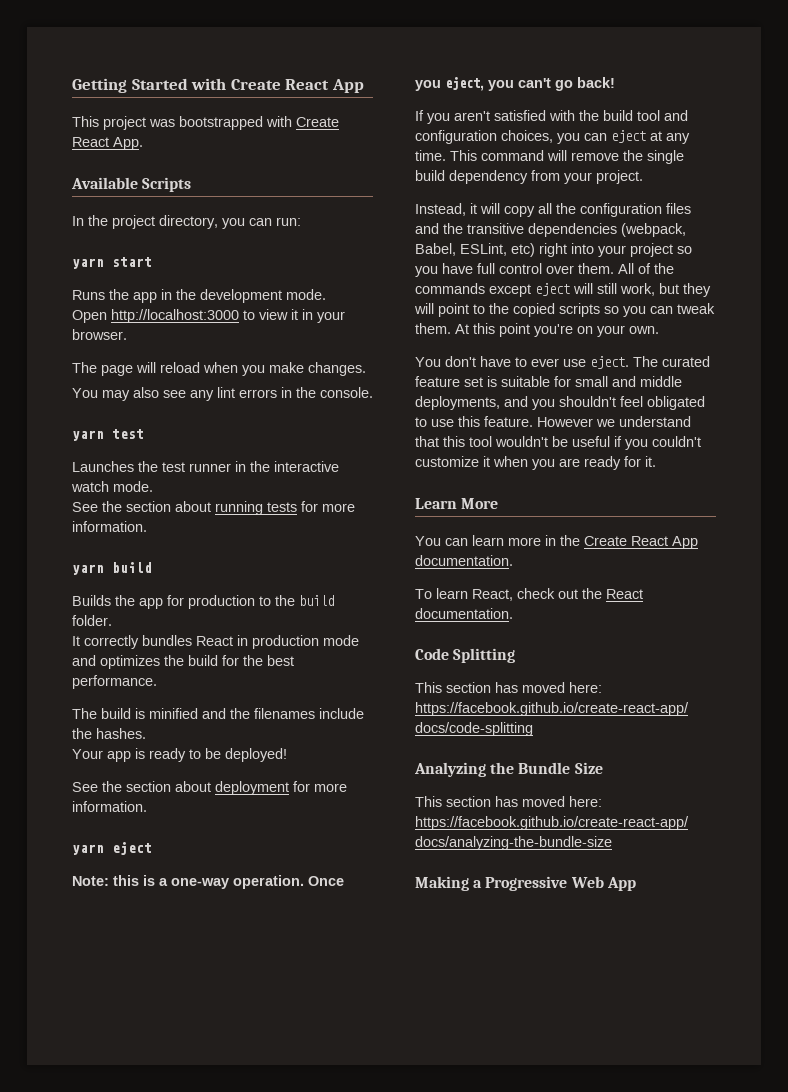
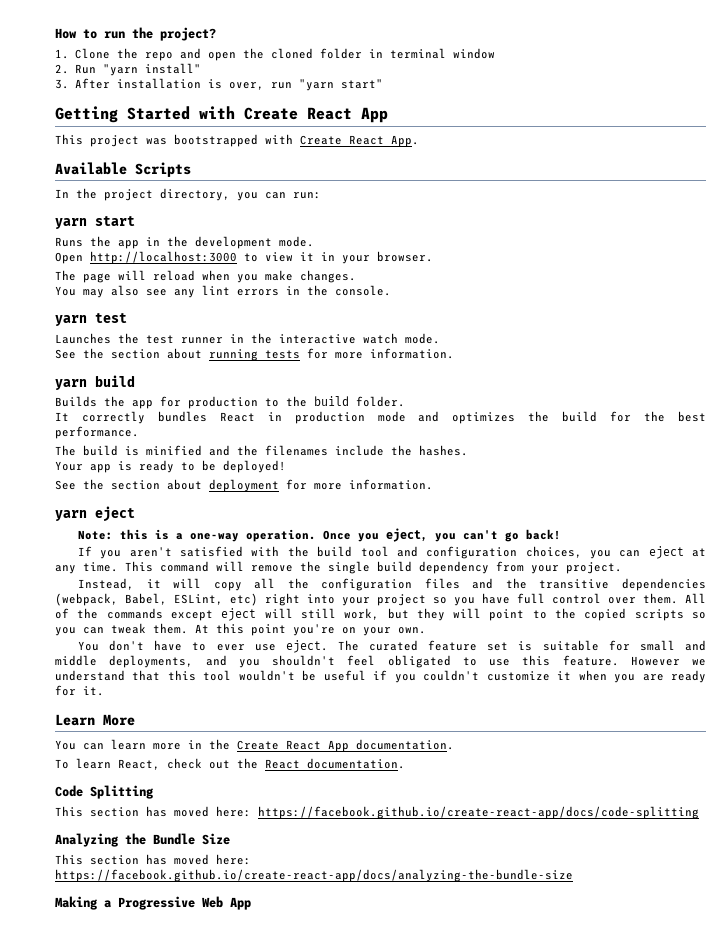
+ How to run the project?
+ 1. Clone the repo and open the cloned folder in terminal window
+ 2. Run "yarn install"
+ 3. After installation is over, run "yarn start"

